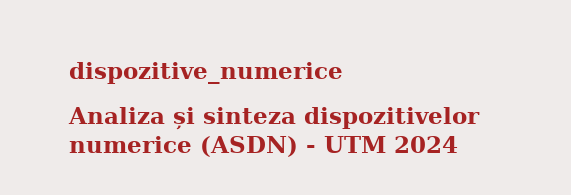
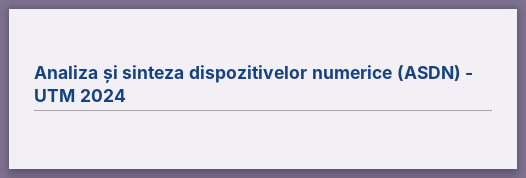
- dispozitive_numerice

